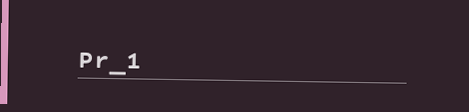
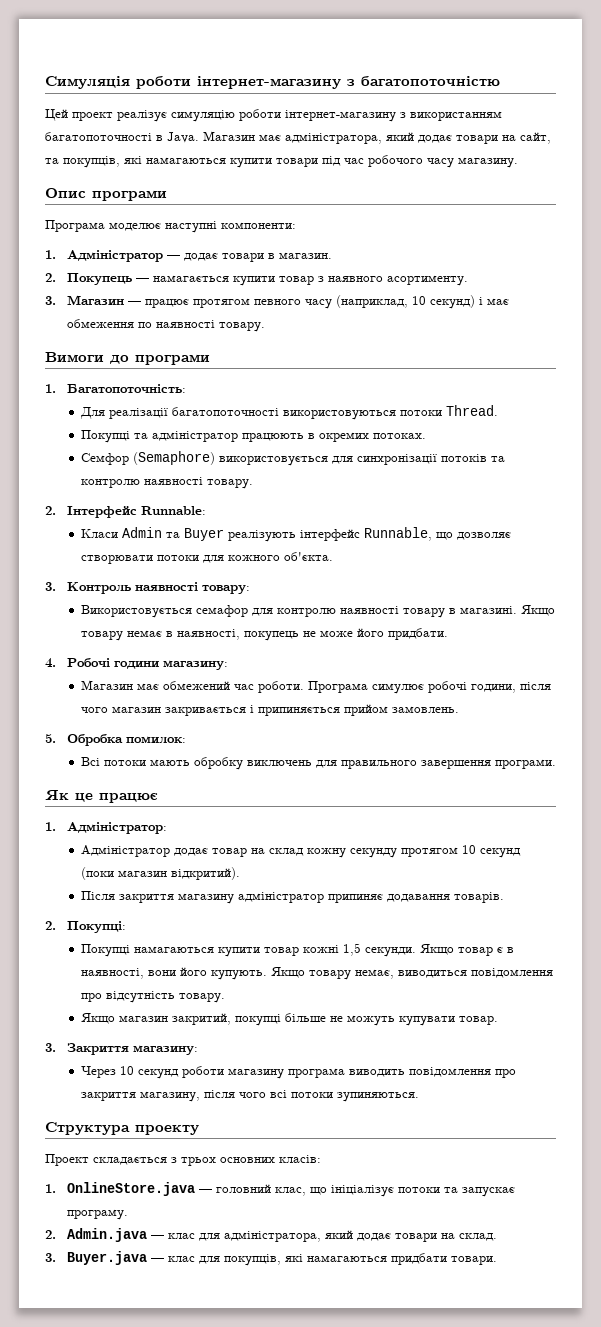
- Pr_1
+ Симуляція роботи інтернет-магазину з багатопоточністю
+ Цей проект реалізує симуляцію роботи інтернет-магазину з використанням багатопоточності в Java. Магазин має адміністратора, який додає товари на сайт, та покупців, які намагаються купити товари під час робочого часу магазину.
+ Опис програми
+ Програма моделює наступні компоненти:
+ 1. Адміністратор — додає товари в магазин.
+ 2. Покупець — намагається купити товар з наявного асортименту.
+ 3. Магазин — працює протягом певного часу (наприклад, 10 секунд) і має обмеження по наявності товару.
+ Вимоги до програми
+ 1. Багатопоточність:
+ Для реалізації багатопоточності використовуються потоки Thread.
+ Покупці та адміністратор працюють в окремих потоках.
+ Семфор (Semaphore) використовується для синхронізації потоків та контролю наявності товару.
+ 2. Інтерфейс Runnable:
+ Класи Admin та Buyer реалізують інтерфейс Runnable, що дозволяє створювати потоки для кожного об'єкта.
+ 3. Контроль наявності товару:
+ Використовується семафор для контролю наявності товару в магазині. Якщо товару немає в наявності, покупець не може його придбати.
+ 4. Робочі години магазину:
+ Магазин має обмежений час роботи. Програма симулює робочі години, після чого магазин закривається і припиняється прийом замовлень.
+ 5. Обробка помилок:
+ Всі потоки мають обробку виключень для правильного завершення програми.
+ Як це працює
+ 1. Адміністратор:
+ Адміністратор додає товар на склад кожну секунду протягом 10 секунд (поки магазин відкритий).
+ Після закриття магазину адміністратор припиняє додавання товарів.
+ 2. Покупці:
+ Покупці намагаються купити товар кожні 1,5 секунди. Якщо товар є в наявності, вони його купують. Якщо товару немає, виводиться повідомлення про відсутність товару.
+ Якщо магазин закритий, покупці більше не можуть купувати товар.
+ 3. Закриття магазину:
+ Через 10 секунд роботи магазину програма виводить повідомлення про закриття магазину, після чого всі потоки зупиняються.
+ Структура проекту
+ Проект складається з трьох основних класів:
+ 1. OnlineStore.java — головний клас, що ініціалізує потоки та запускає програму.
+ 2. Admin.java — клас для адміністратора, який додає товари на склад.
+ 3. Buyer.java — клас для покупців, які намагаються придбати товари.

